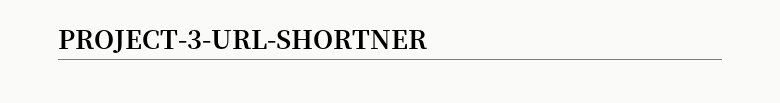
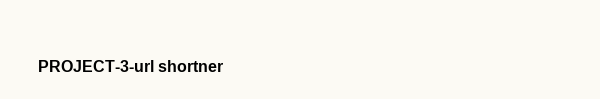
- PROJECT-3-URL-SHORTNER
+ PROJECT-3-url shortner

